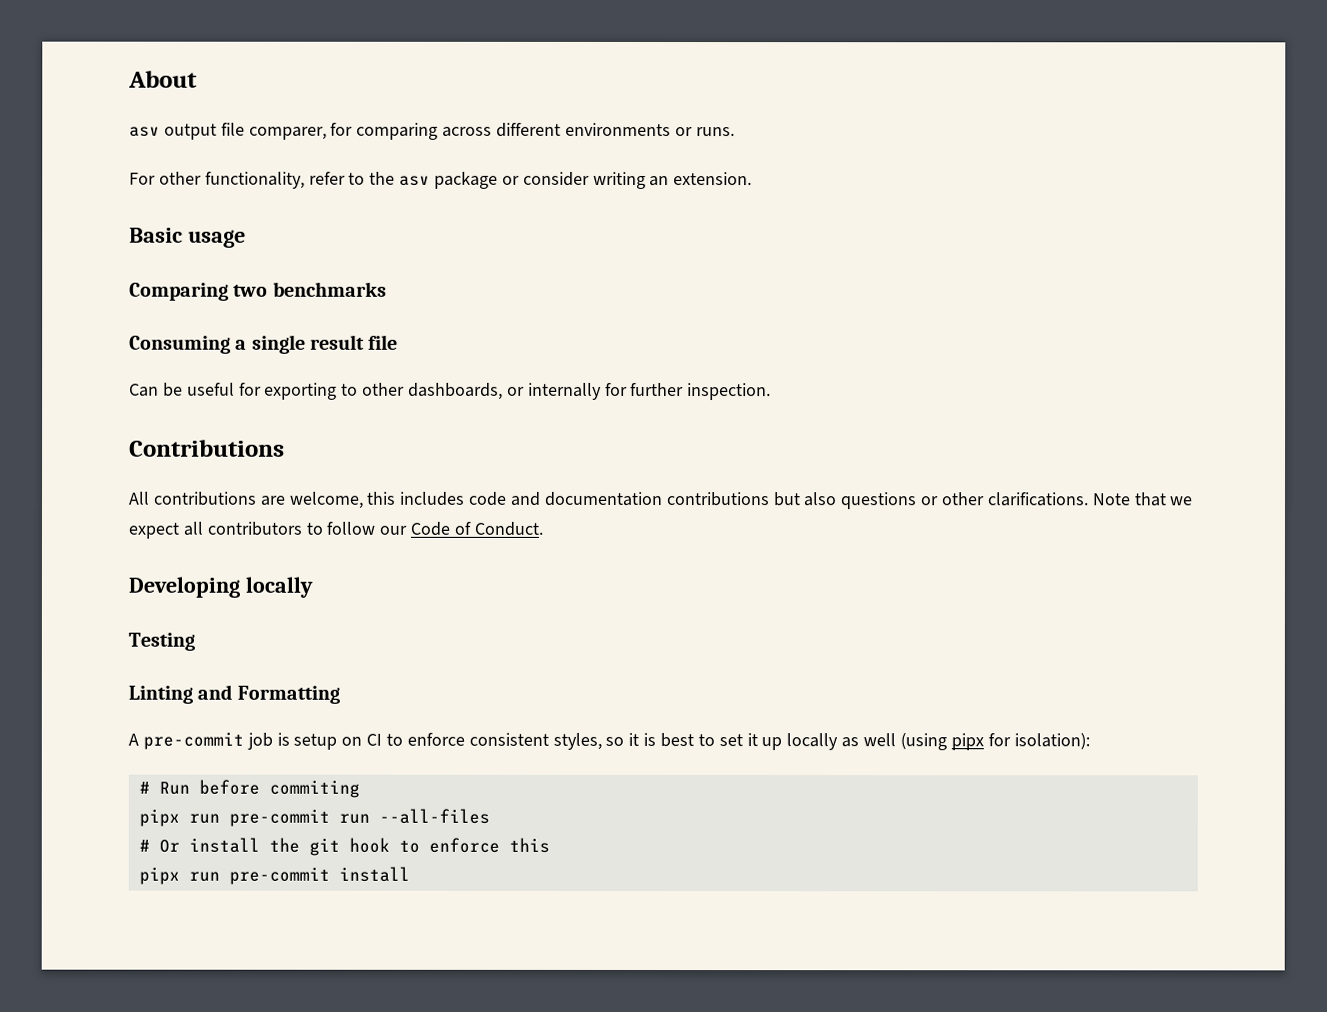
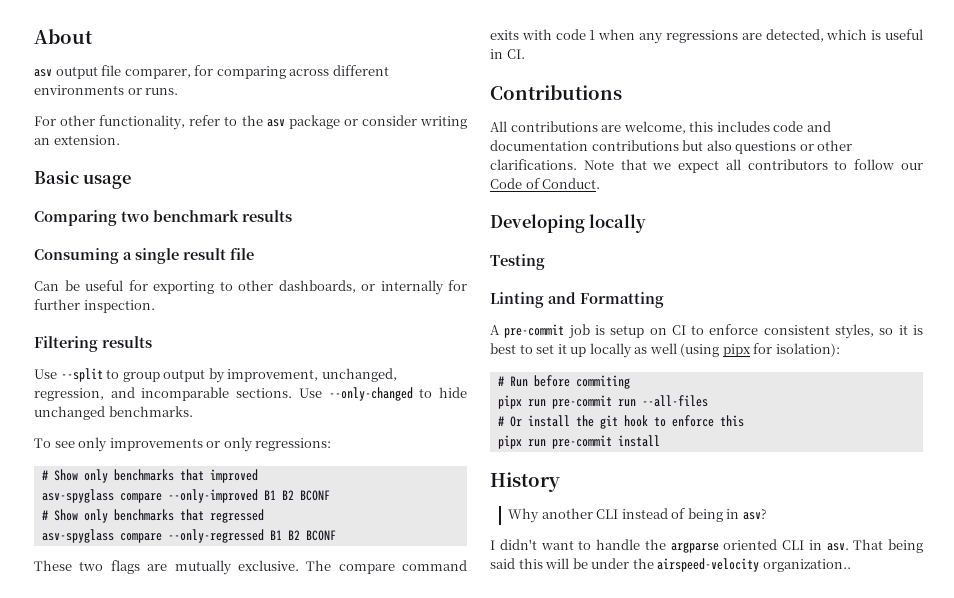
- Comparing two benchmarks
+ Comparing two benchmark results
+ Filtering results
+ Use --split to group output by improvement, unchanged, regression, and incomparable sections. Use --only-changed to hide unchanged benchmarks.
+ To see only improvements or only regressions:
+ # Show only benchmarks that improved
+ asv-spyglass compare --only-improved B1 B2 BCONF
+ # Show only benchmarks that regressed
+ asv-spyglass compare --only-regressed B1 B2 BCONF
+ These two flags are mutually exclusive. The compare command exits with code 1 when any regressions are detected, which is useful in CI.
+ History
+ Why another CLI instead of being in asv?
+ I didn't want to handle the argparse oriented CLI in asv. That being said this will be under the airspeed-velocity organization..

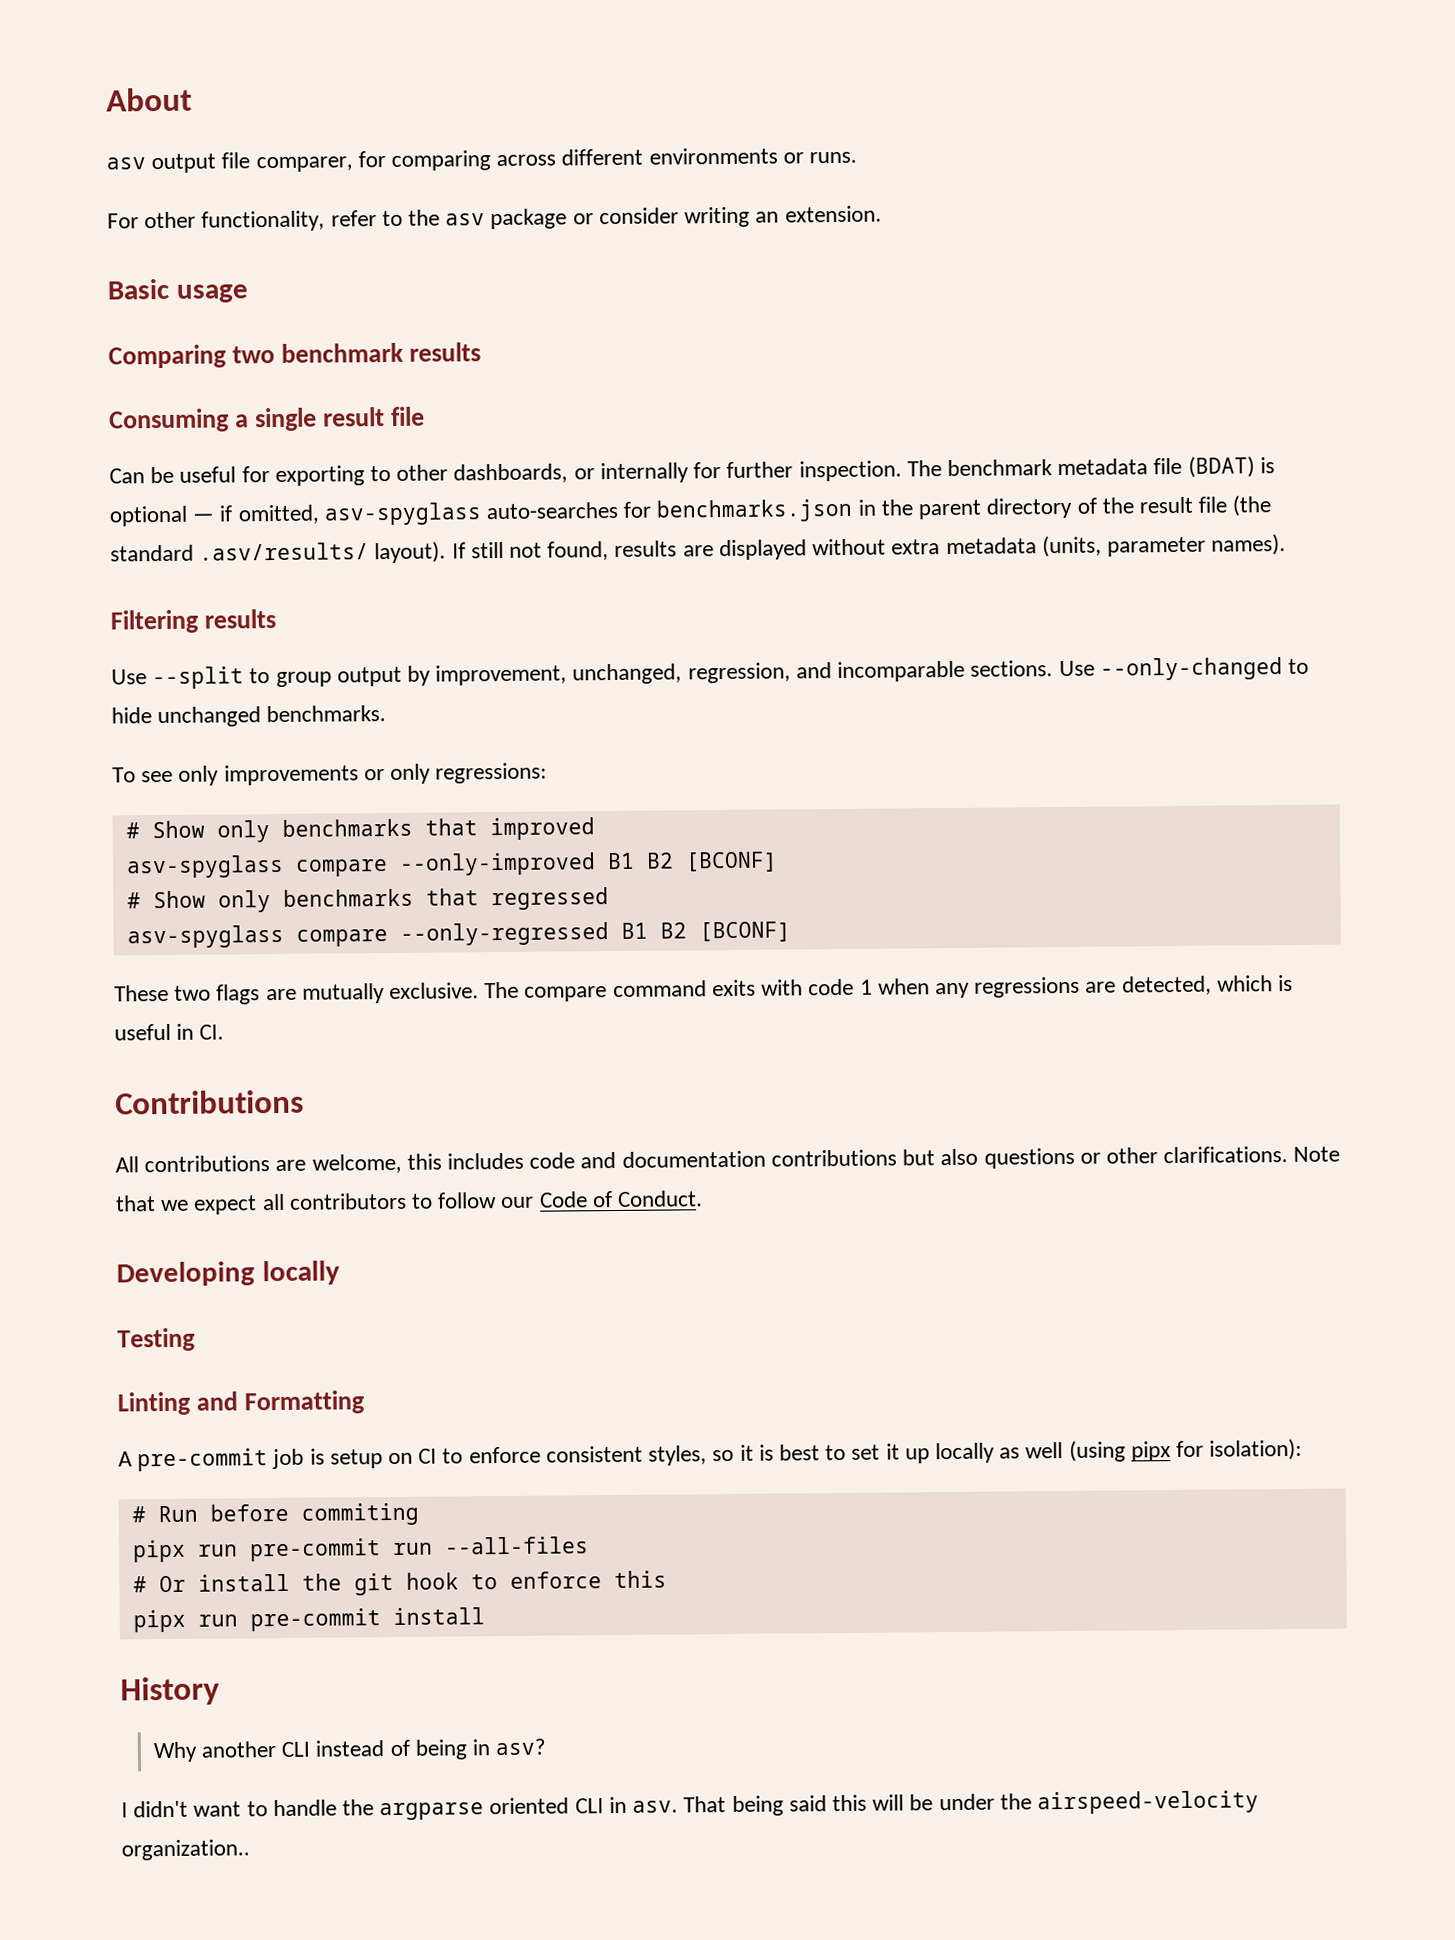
+ The benchmark metadata file (BDAT) is optional — if omitted, asv-spyglass auto-searches for benchmarks.json in the parent directory of the result file (the standard .asv/results/ layout). If still not found, results are displayed without extra metadata (units, parameter names).
- asv-spyglass compare --only-improved B1 B2 BCONF
+ asv-spyglass compare --only-improved B1 B2 [BCONF]
- asv-spyglass compare --only-regressed B1 B2 BCONF
+ asv-spyglass compare --only-regressed B1 B2 [BCONF]

